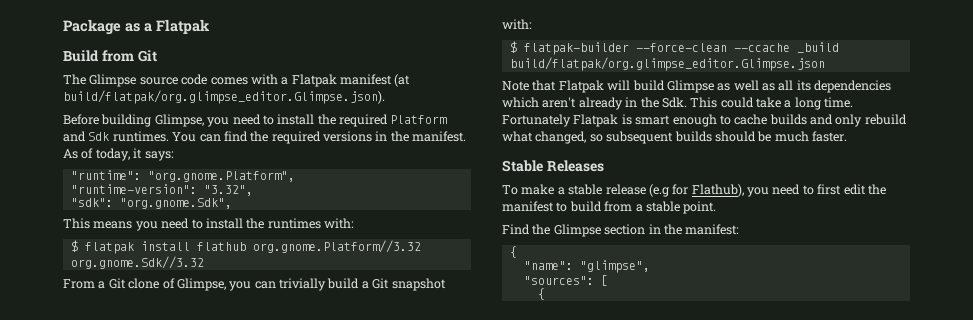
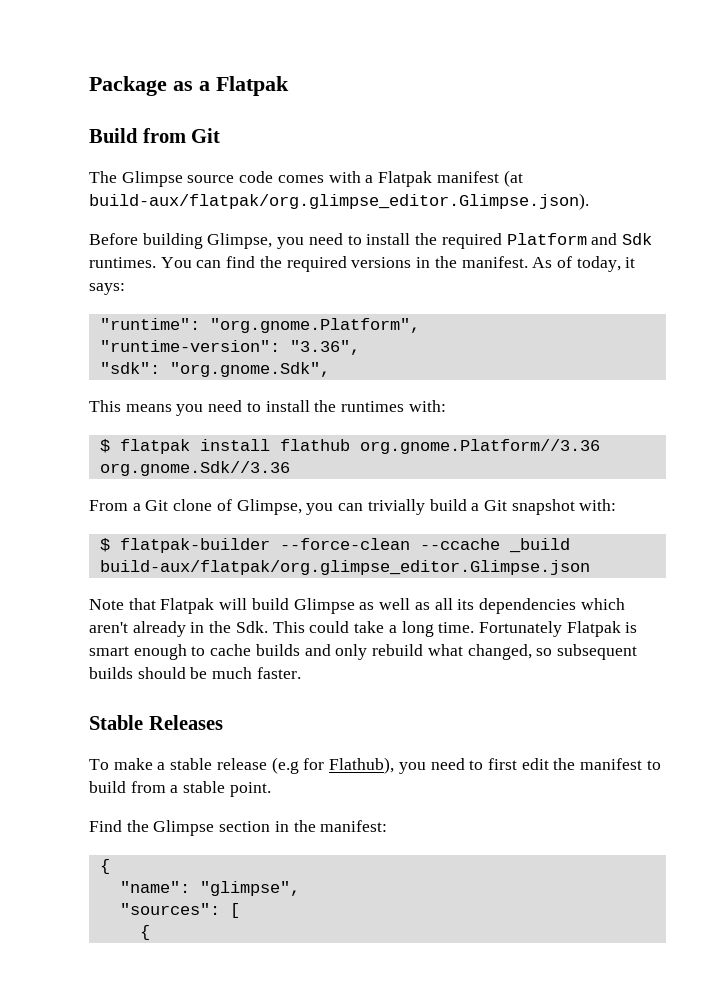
- The Glimpse source code comes with a Flatpak manifest (at build/flatpak/org.glimpse_editor.Glimpse.json).
+ The Glimpse source code comes with a Flatpak manifest (at build-aux/flatpak/org.glimpse_editor.Glimpse.json).
- "runtime-version": "3.32",
+ "runtime-version": "3.36",
- $ flatpak install flathub org.gnome.Platform//3.32 org.gnome.Sdk//3.32
+ $ flatpak install flathub org.gnome.Platform//3.36 org.gnome.Sdk//3.36
- $ flatpak-builder --force-clean --ccache _build build/flatpak/org.glimpse_editor.Glimpse.json
+ $ flatpak-builder --force-clean --ccache _build build-aux/flatpak/org.glimpse_editor.Glimpse.json

